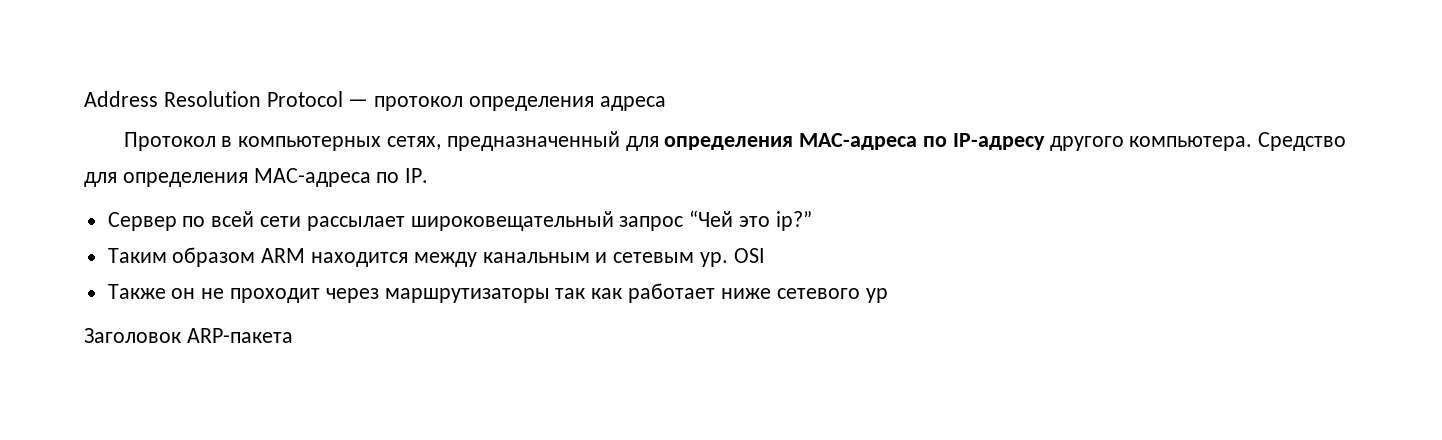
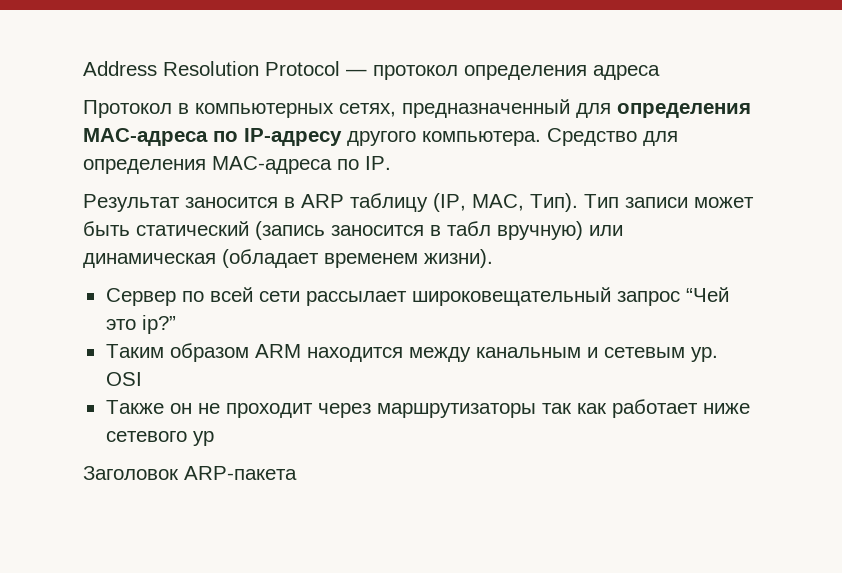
+ Результат заносится в ARP таблицу (IP, MAC, Тип). Тип записи может быть статический (запись заносится в табл вручную) или динамическая (обладает временем жизни).

